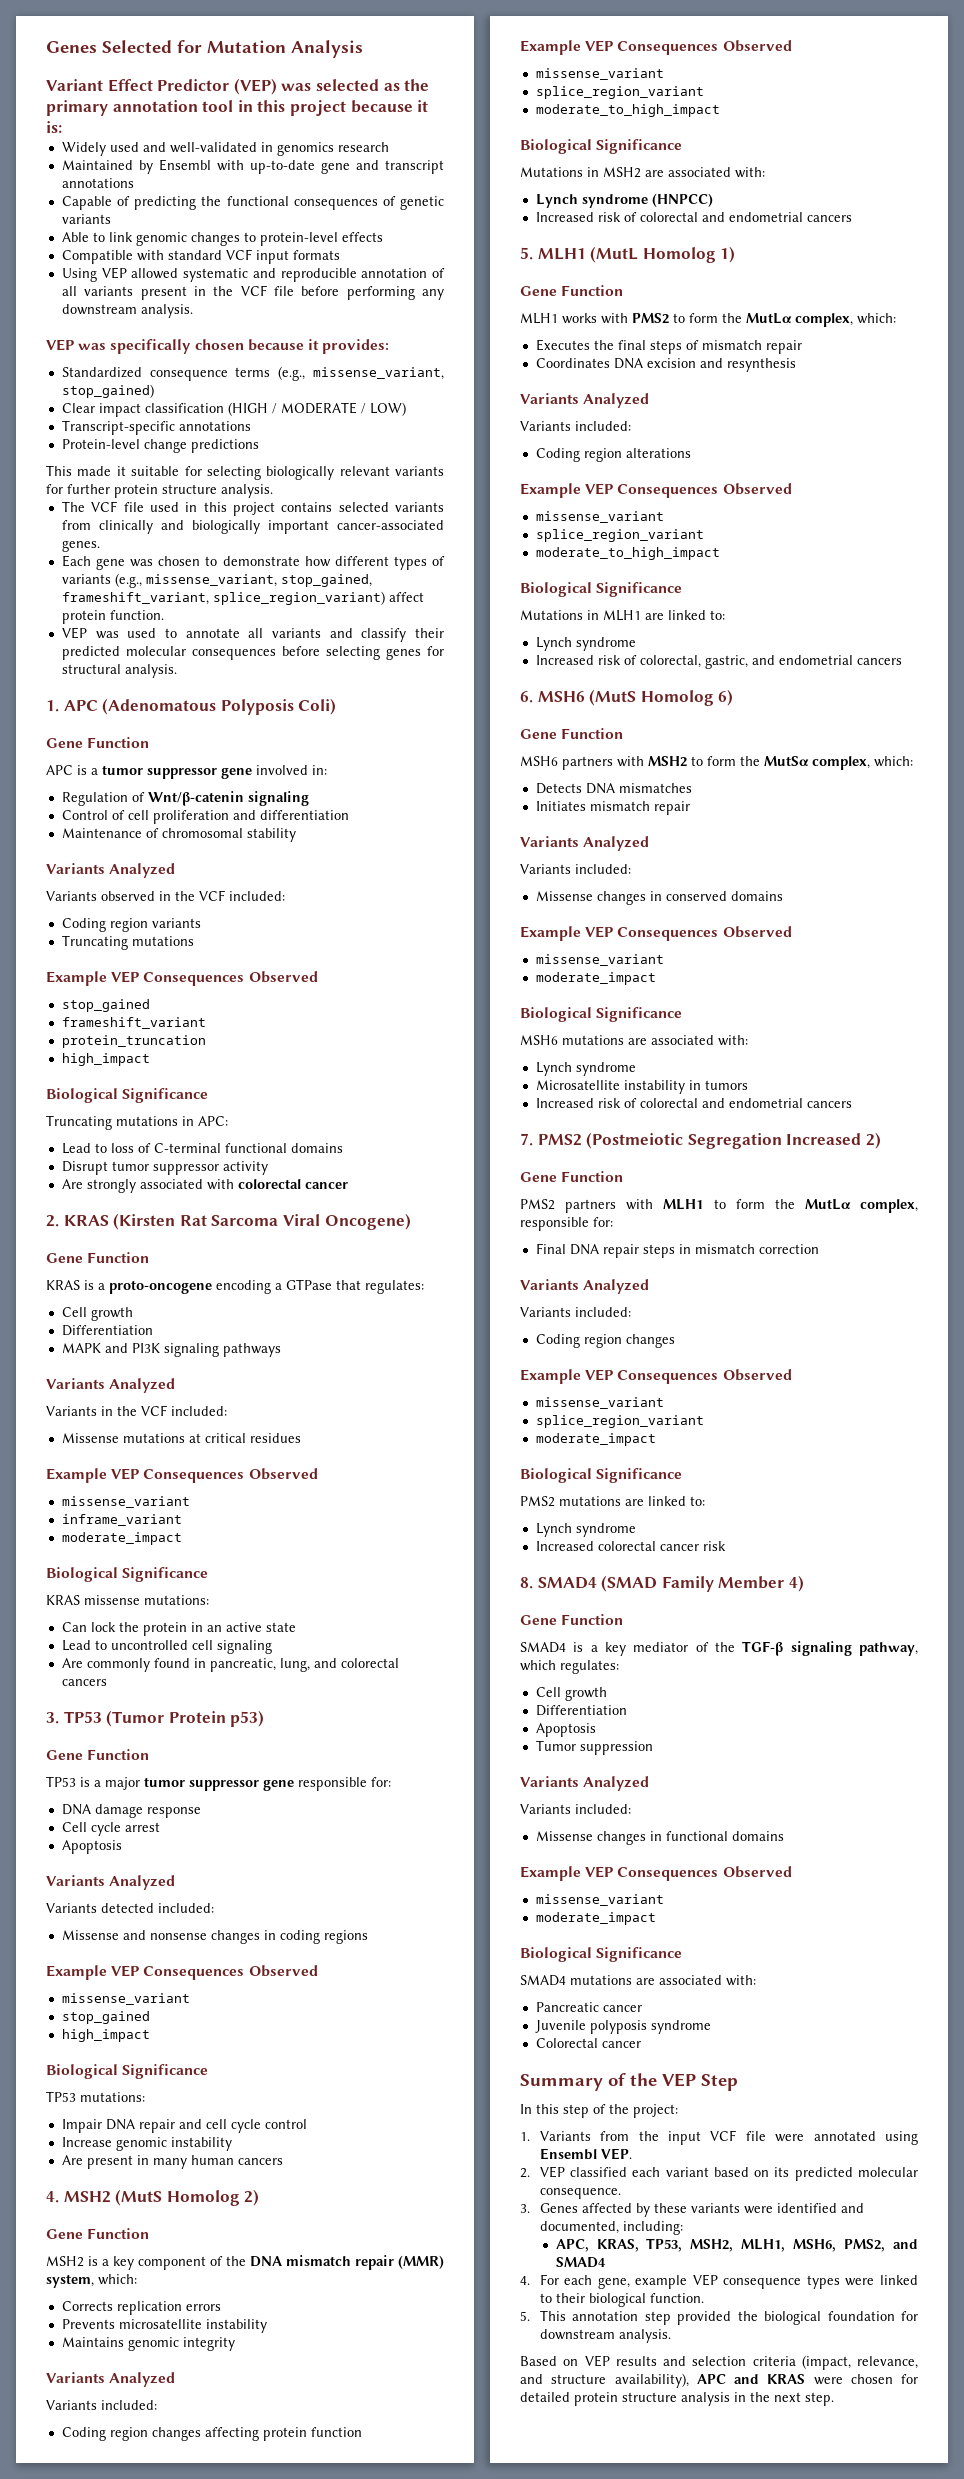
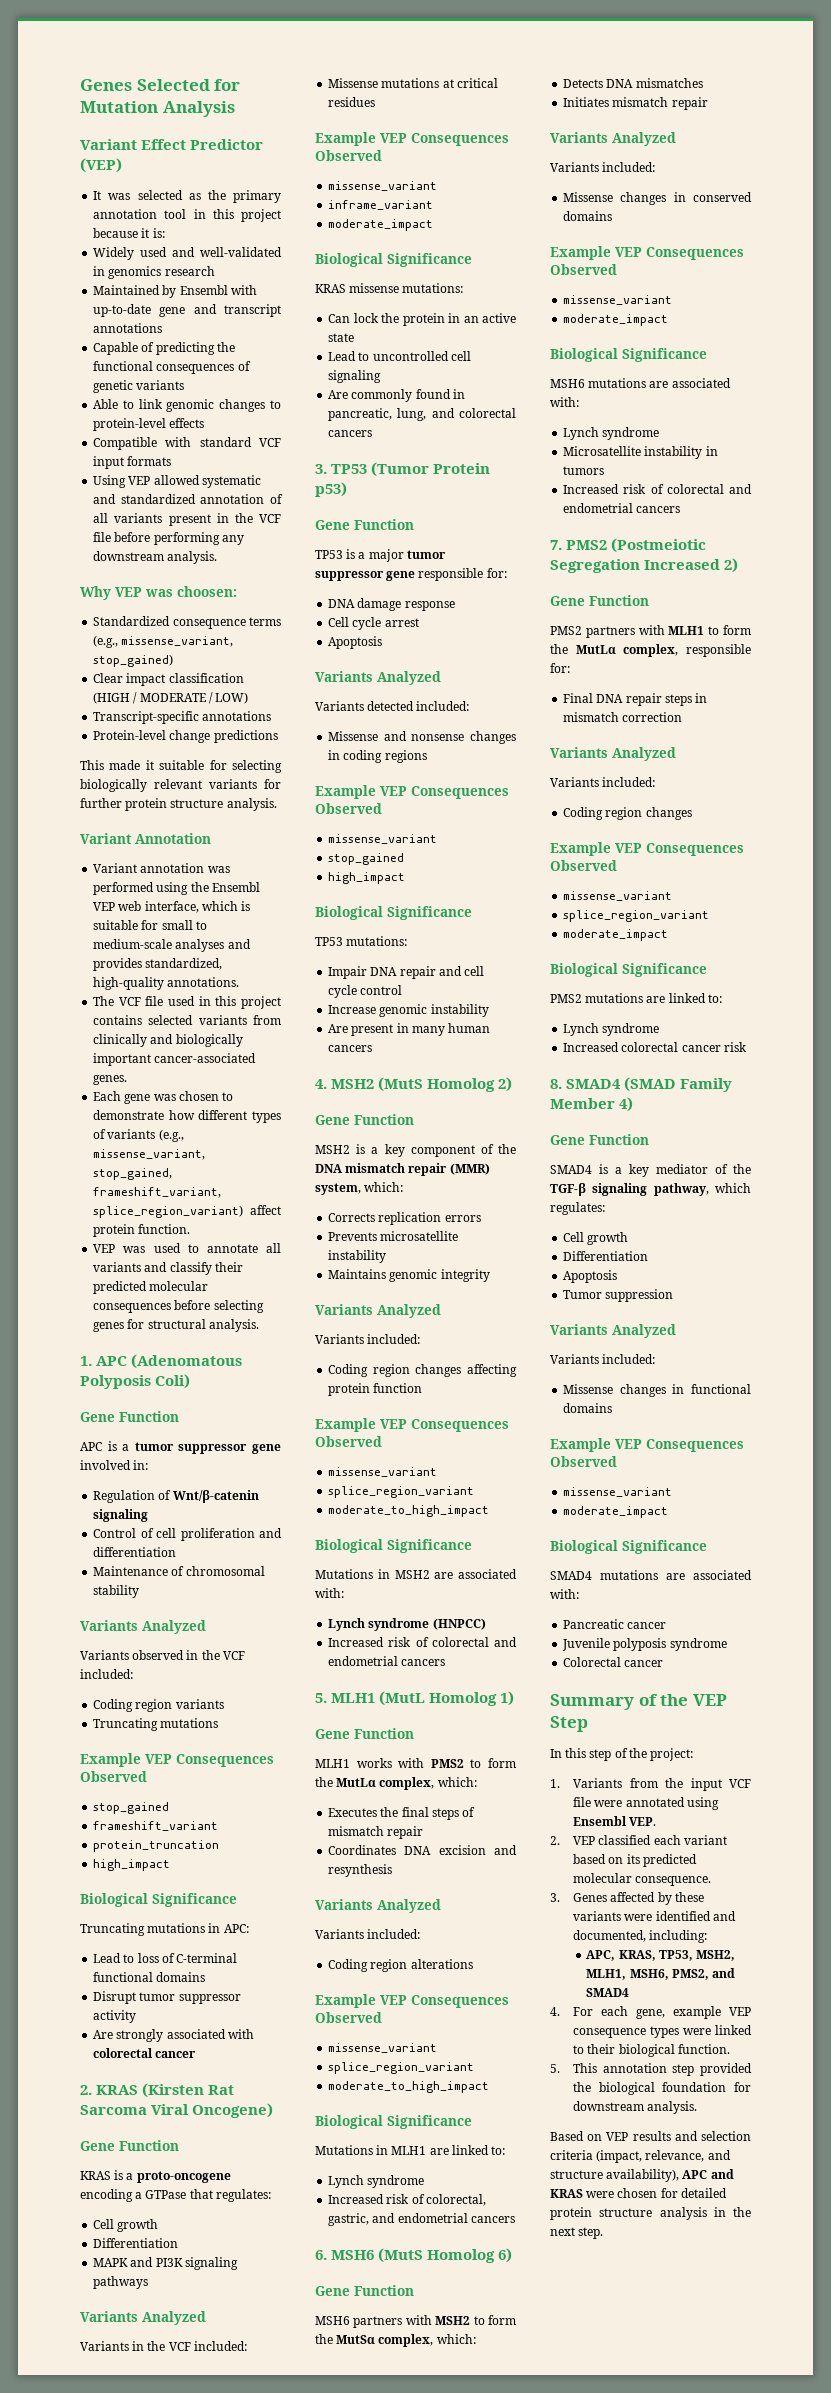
- Variant Effect Predictor (VEP) was selected as the primary annotation tool in this project because it is:
+ Variant Effect Predictor (VEP)
+ It was selected as the primary annotation tool in this project because it is:
- Using VEP allowed systematic and reproducible annotation of all variants present in the VCF file before performing any downstream analysis.
+ Using VEP allowed systematic and standardized annotation of all variants present in the VCF file before performing any downstream analysis.
- VEP was specifically chosen because it provides:
+ Why VEP was choosen:
+ Variant Annotation
+ Variant annotation was performed using the Ensembl VEP web interface, which is suitable for small to medium-scale analyses and provides standardized, high-quality annotations.

